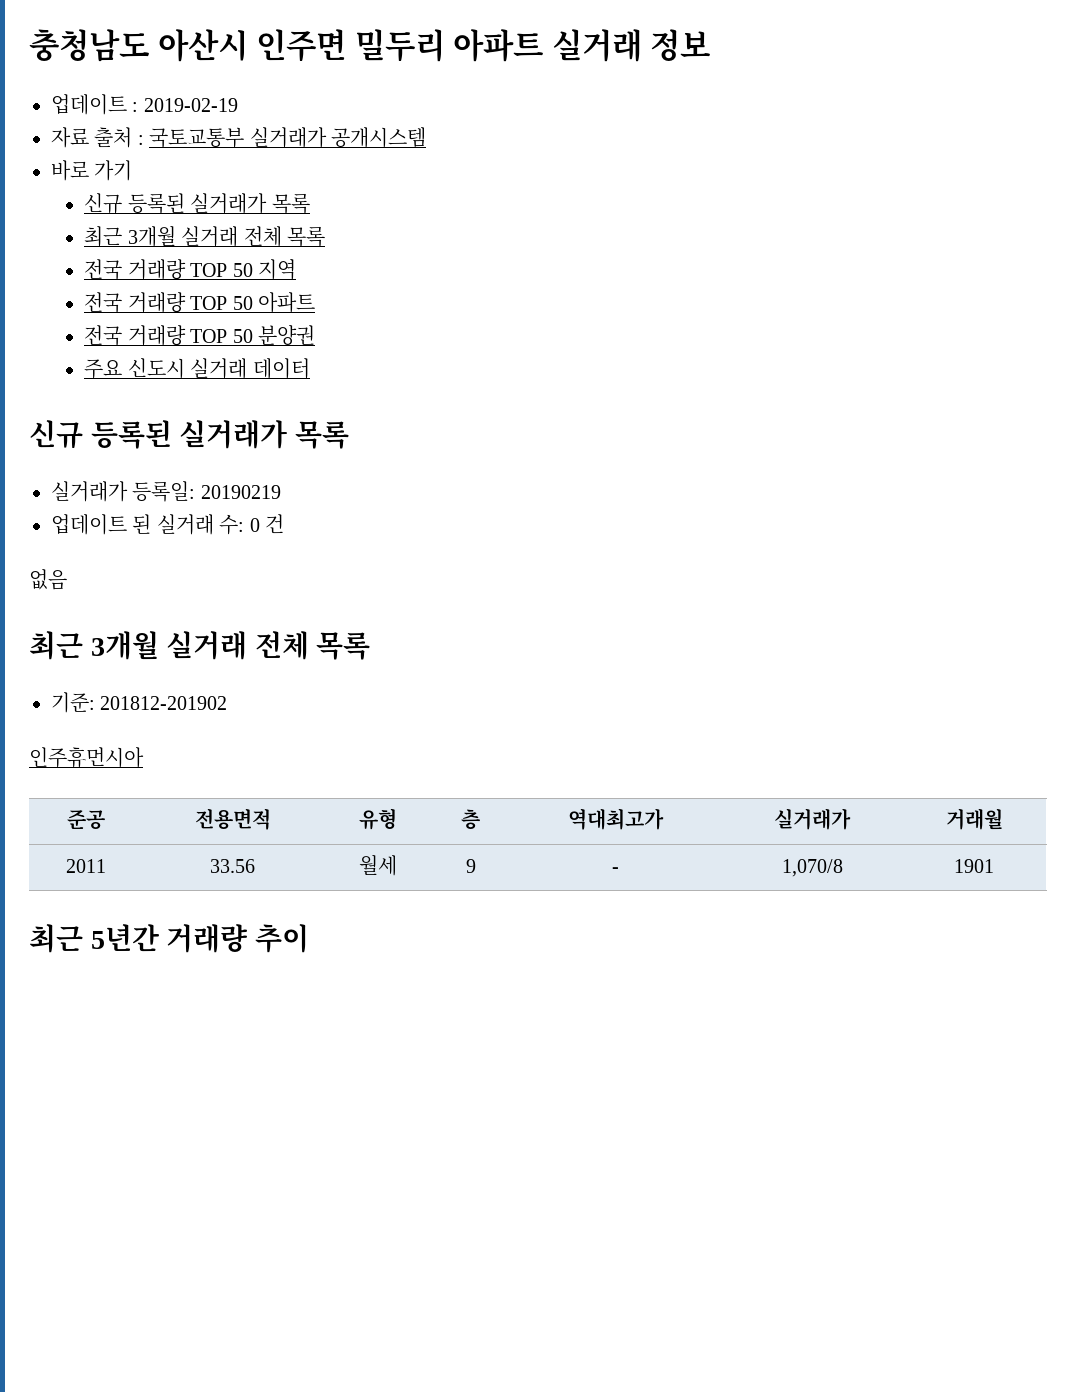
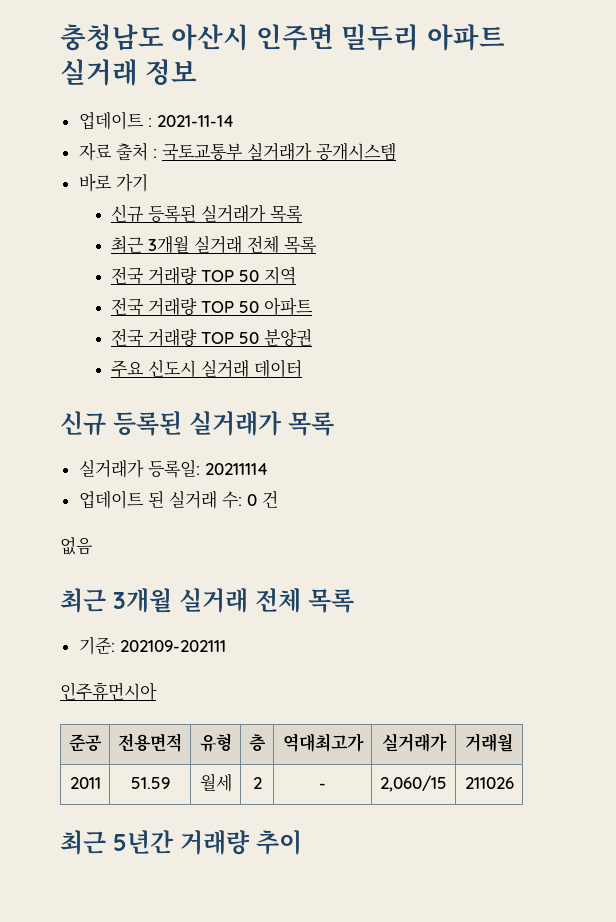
- 업데이트 : 2019-02-19
+ 업데이트 : 2021-11-14
- 실거래가 등록일: 20190219
+ 실거래가 등록일: 20211114
- 기준: 201812-201902
+ 기준: 202109-202111
- 2011 | 33.56 | 월세 | 9 | - | 1,070/8 | 1901
+ 2011 | 51.59 | 월세 | 2 | - | 2,060/15 | 211026

